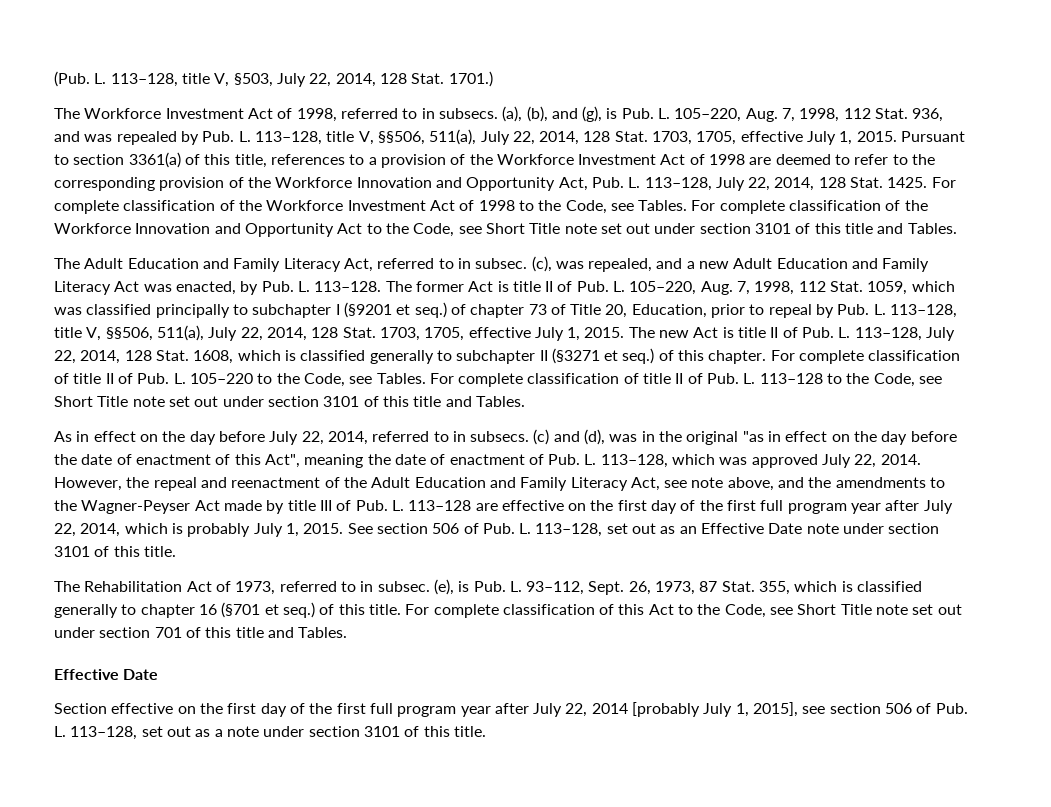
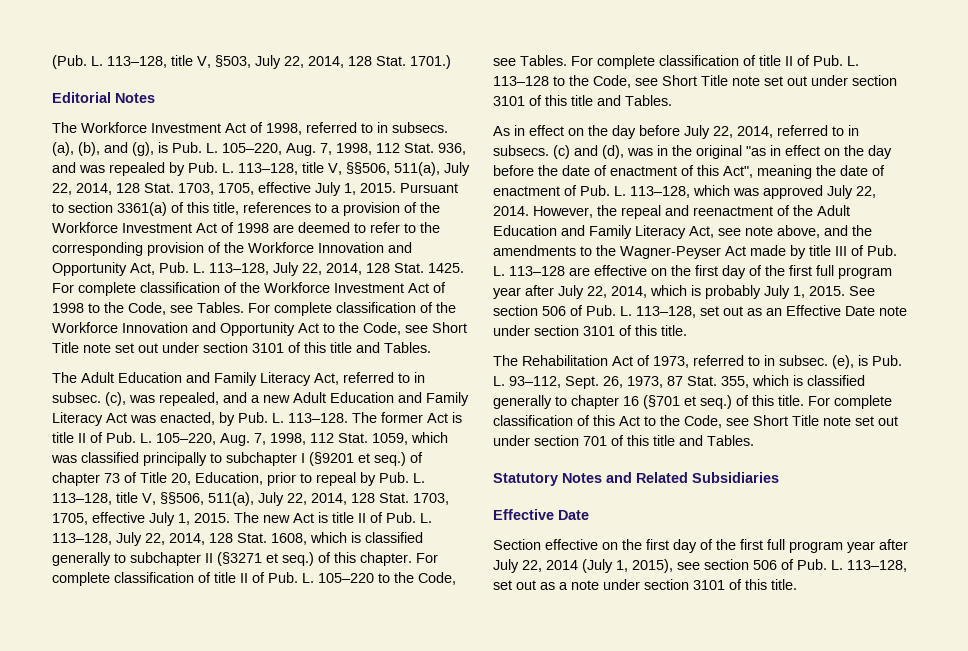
+ Editorial Notes
+ Statutory Notes and Related Subsidiaries
- Section effective on the first day of the first full program year after July 22, 2014 [probably July 1, 2015], see section 506 of Pub. L. 113–128, set out as a note under section 3101 of this title.
+ Section effective on the first day of the first full program year after July 22, 2014 (July 1, 2015), see section 506 of Pub. L. 113–128, set out as a note under section 3101 of this title.

